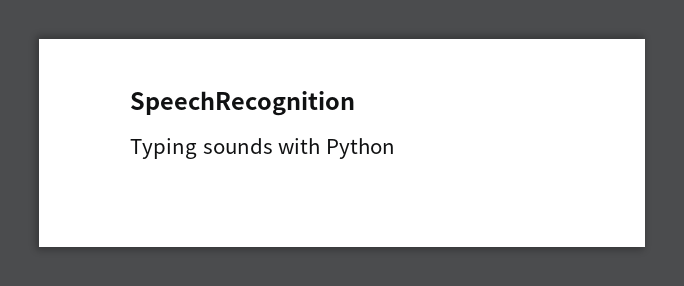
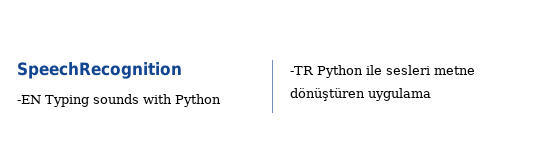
- Typing sounds with Python
+ -EN Typing sounds with Python
+ -TR Python ile sesleri metne dönüştüren uygulama

